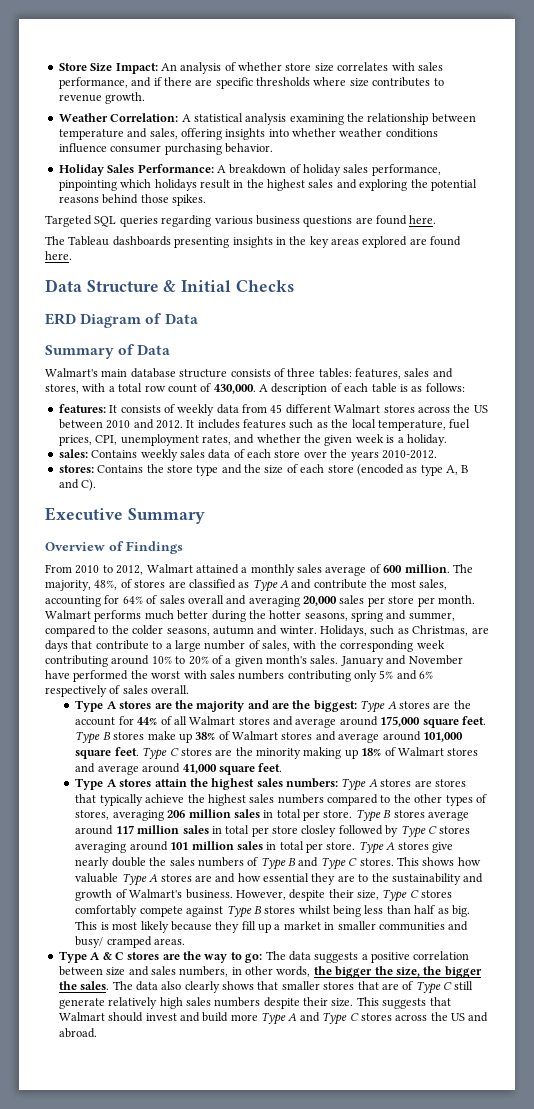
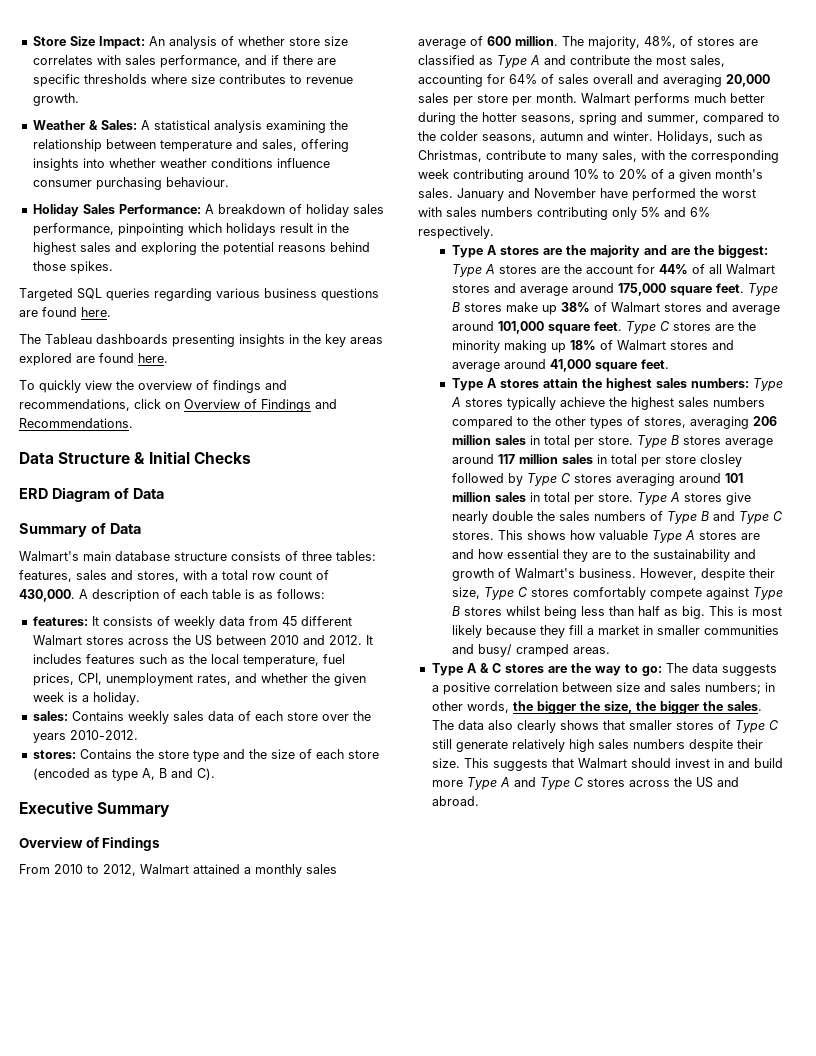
- Weather Correlation: A statistical analysis examining the relationship between temperature and sales, offering insights into whether weather conditions influence consumer purchasing behavior.
+ Weather & Sales: A statistical analysis examining the relationship between temperature and sales, offering insights into whether weather conditions influence consumer purchasing behaviour.
+ To quickly view the overview of findings and recommendations, click on Overview of Findings and Recommendations.
- Holidays, such as Christmas, are days that contribute to a large number of sales, with the corresponding week contributing around 10% to 20% of a given month's sales.
+ Holidays, such as Christmas, contribute to many sales, with the corresponding week contributing around 10% to 20% of a given month's sales.
- January and November have performed the worst with sales numbers contributing only 5% and 6% respectively of sales overall.
+ January and November have performed the worst with sales numbers contributing only 5% and 6% respectively.
- Type A stores attain the highest sales numbers: Type A stores are stores that typically achieve the highest sales numbers compared to the other types of stores, averaging 206 million sales in total per store.
+ Type A stores attain the highest sales numbers: Type A stores typically achieve the highest sales numbers compared to the other types of stores, averaging 206 million sales in total per store.
- This is most likely because they fill up a market in smaller communities and busy/ cramped areas.
+ This is most likely because they fill a market in smaller communities and busy/ cramped areas.
- Type A & C stores are the way to go: The data suggests a positive correlation between size and sales numbers, in other words, the bigger the size, the bigger the sales.
+ Type A & C stores are the way to go: The data suggests a positive correlation between size and sales numbers; in other words, the bigger the size, the bigger the sales.
- The data also clearly shows that smaller stores that are of Type C still generate relatively high sales numbers despite their size.
+ The data also clearly shows that smaller stores of Type C still generate relatively high sales numbers despite their size.
- This suggests that Walmart should invest and build more Type A and Type C stores across the US and abroad.
+ This suggests that Walmart should invest in and build more Type A and Type C stores across the US and abroad.

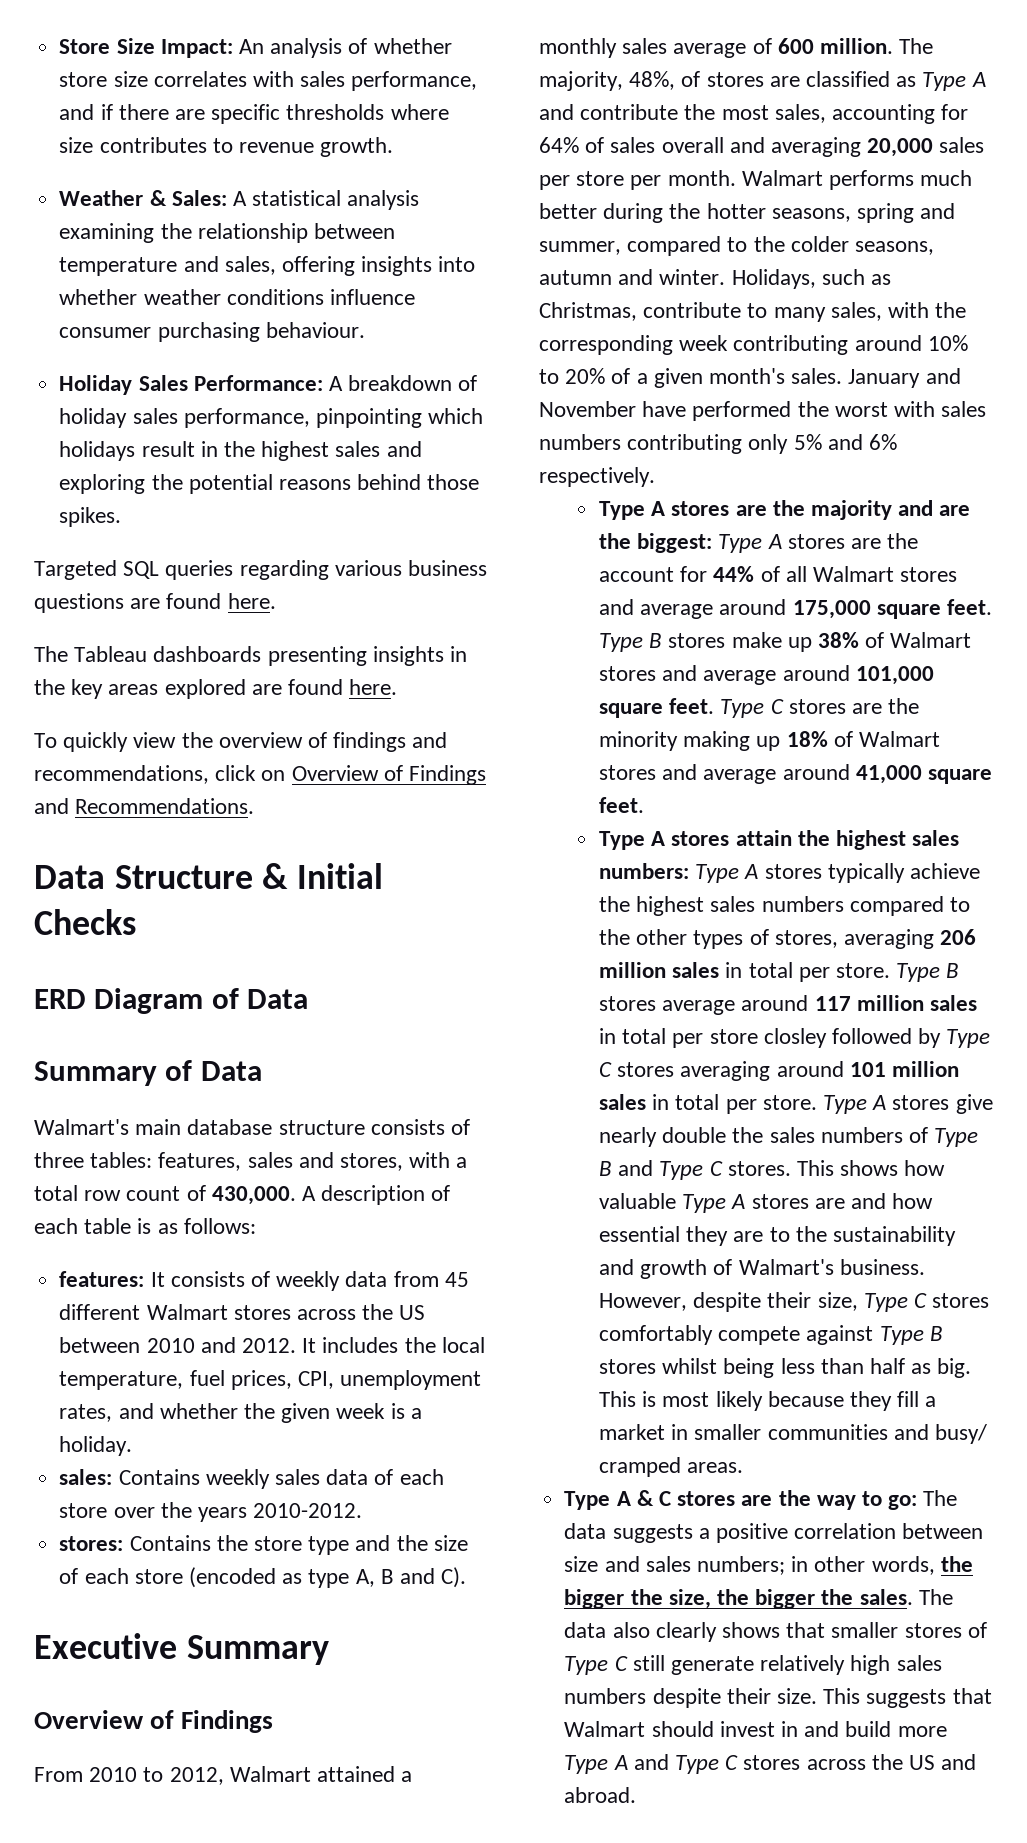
- It includes features such as the local temperature, fuel prices, CPI, unemployment rates, and whether the given week is a holiday.
+ It includes the local temperature, fuel prices, CPI, unemployment rates, and whether the given week is a holiday.

